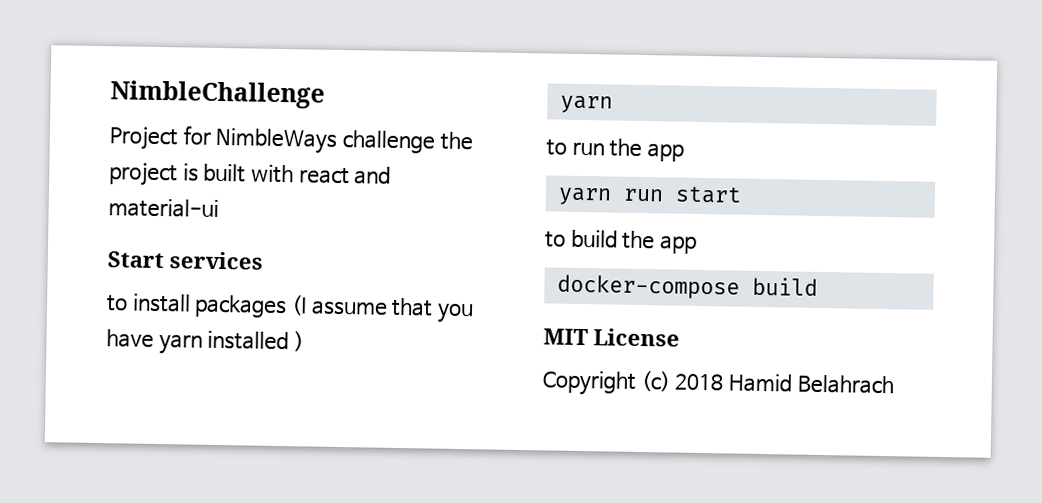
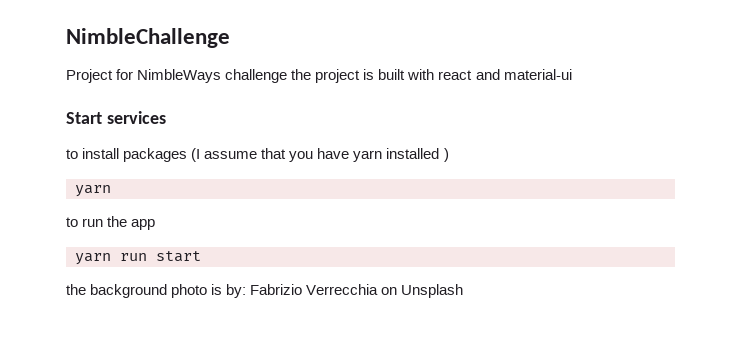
- to build the app
- docker-compose build
- MIT License
- Copyright (c) 2018 Hamid Belahrach
+ the background photo is by: Fabrizio Verrecchia on Unsplash

